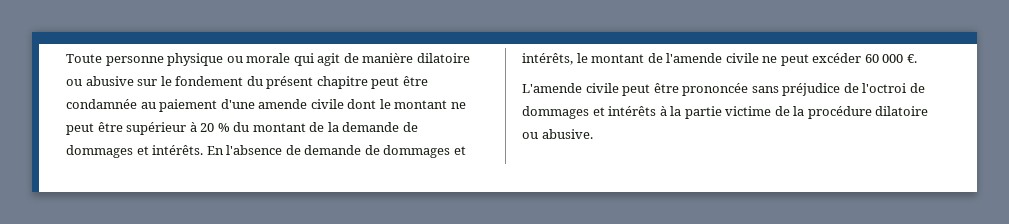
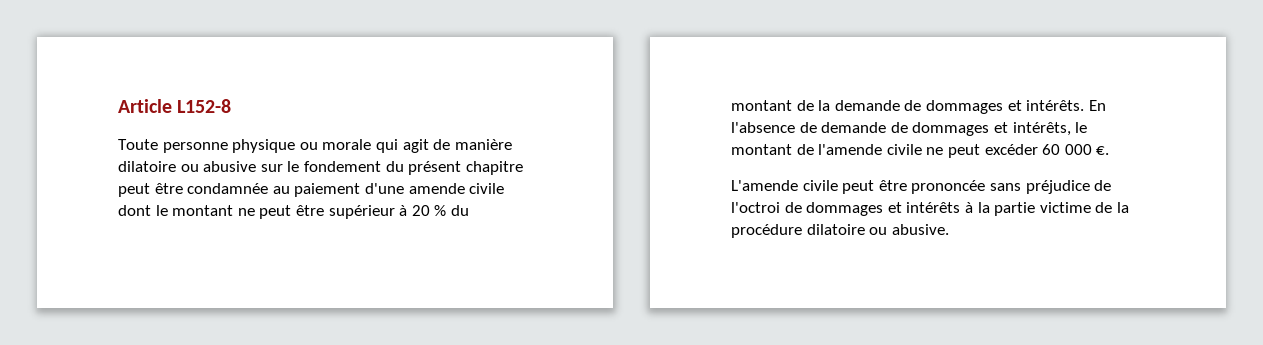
+ Article L152-8

